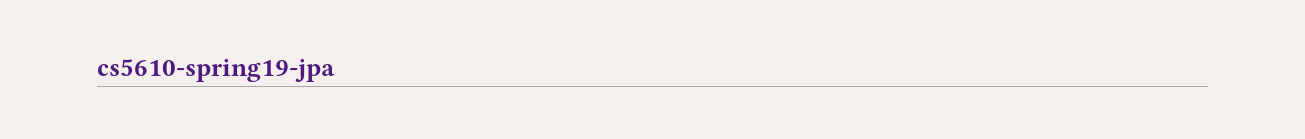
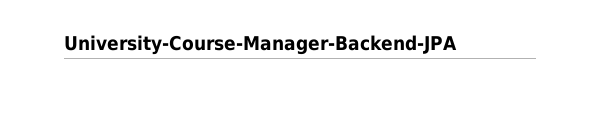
- cs5610-spring19-jpa
+ University-Course-Manager-Backend-JPA

